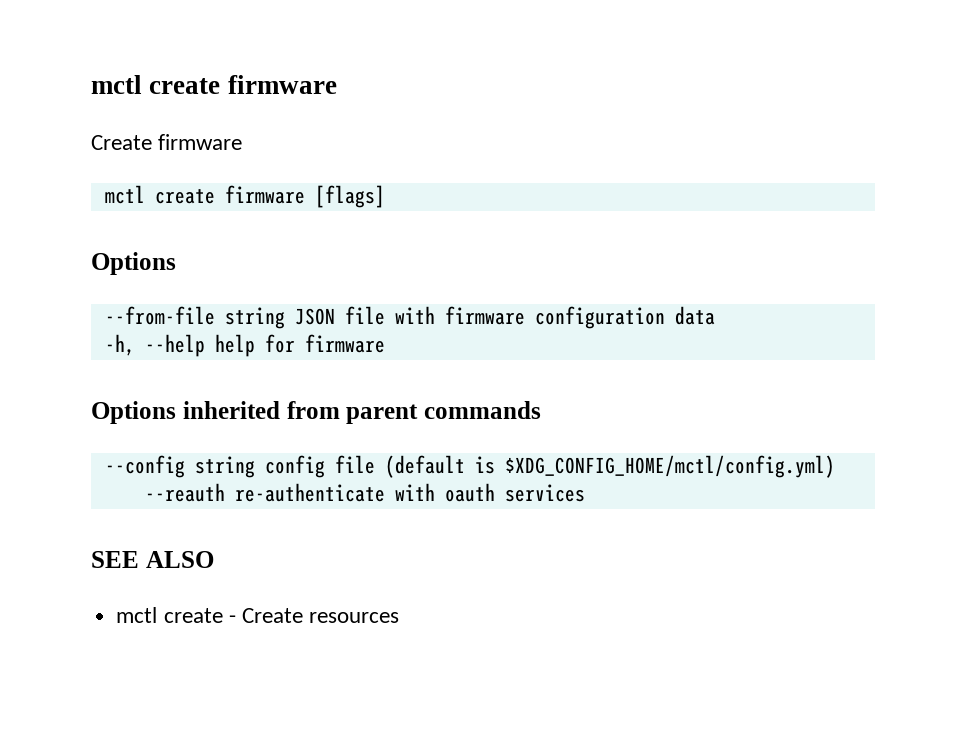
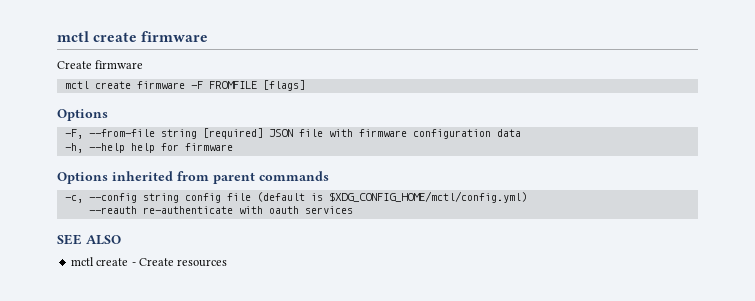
- mctl create firmware [flags]
+ mctl create firmware -F FROMFILE [flags]
- --from-file string JSON file with firmware configuration data
+ -F, --from-file string [required] JSON file with firmware configuration data
- --config string config file (default is $XDG_CONFIG_HOME/mctl/config.yml)
+ -c, --config string config file (default is $XDG_CONFIG_HOME/mctl/config.yml)

